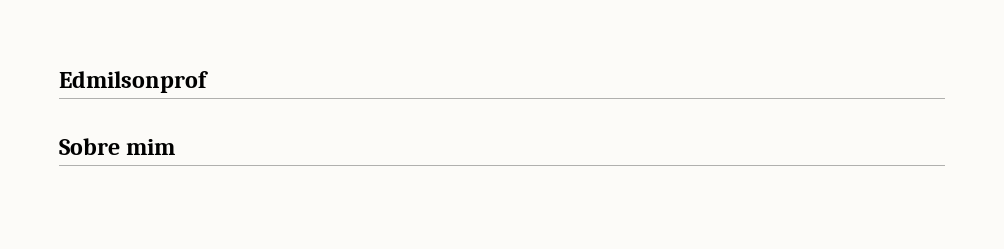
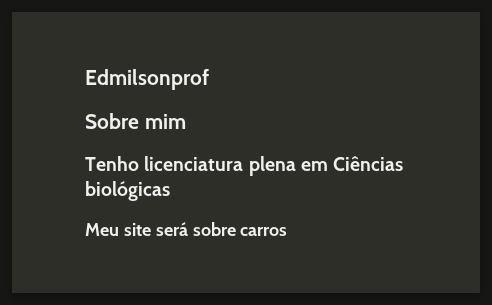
+ Tenho licenciatura plena em Ciências biológicas
+ Meu site será sobre carros

